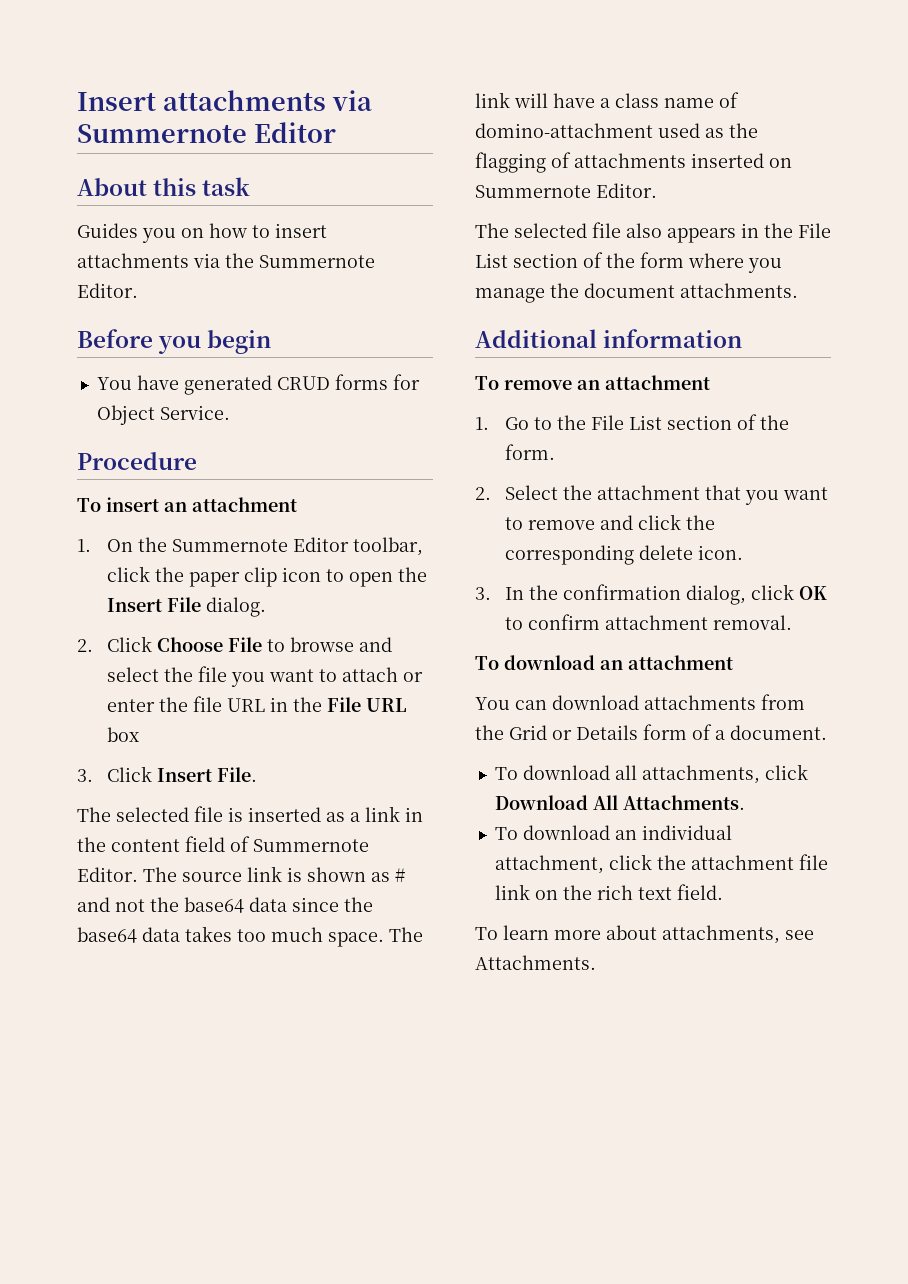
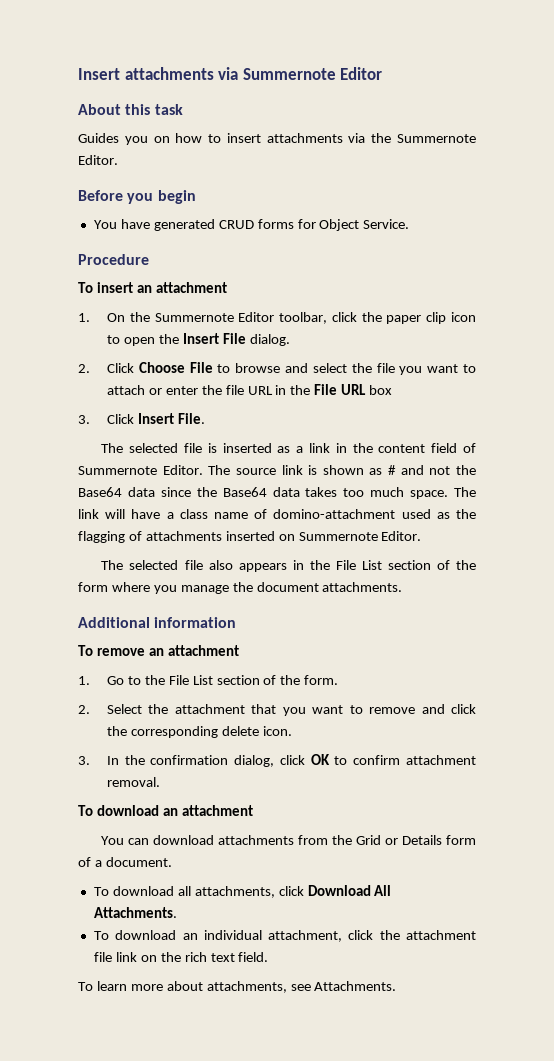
- The source link is shown as # and not the base64 data since the base64 data takes too much space.
+ The source link is shown as # and not the Base64 data since the Base64 data takes too much space.

